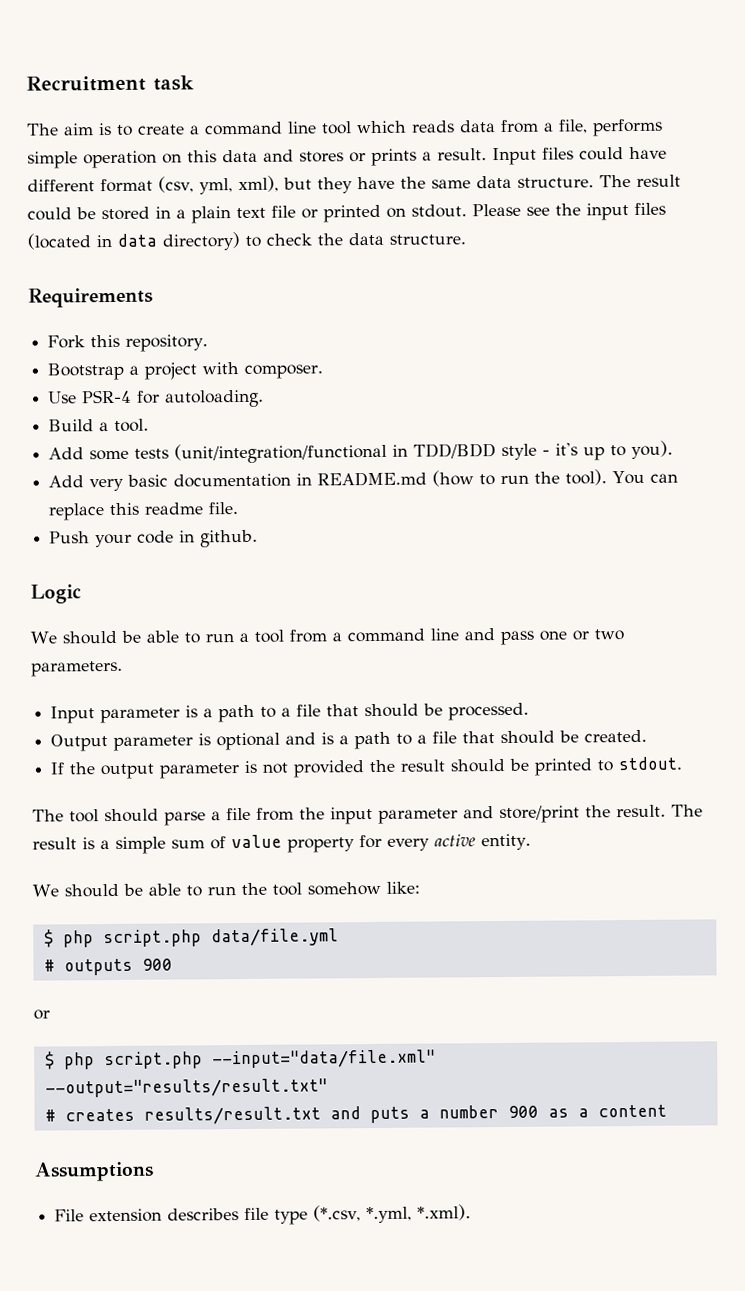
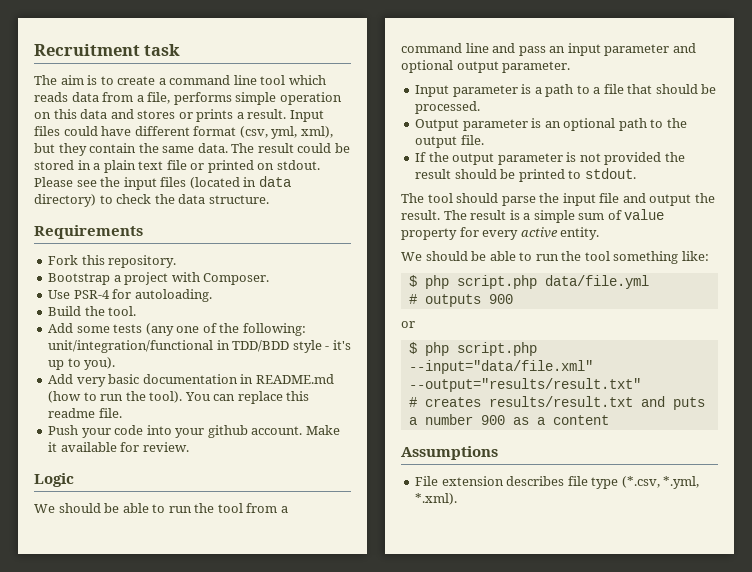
- Input files could have different format (csv, yml, xml), but they have the same data structure.
+ Input files could have different format (csv, yml, xml), but they contain the same data.
- Bootstrap a project with composer.
+ Bootstrap a project with Composer.
- Build a tool.
+ Build the tool.
- Add some tests (unit/integration/functional in TDD/BDD style - it's up to you).
+ Add some tests (any one of the following: unit/integration/functional in TDD/BDD style - it's up to you).
- Push your code in github.
+ Push your code into your github account. Make it available for review.
- We should be able to run a tool from a command line and pass one or two parameters.
+ We should be able to run the tool from a command line and pass an input parameter and optional output parameter.
- Output parameter is optional and is a path to a file that should be created.
+ Output parameter is an optional path to the output file.
- The tool should parse a file from the input parameter and store/print the result.
+ The tool should parse the input file and output the result.
- We should be able to run the tool somehow like:
+ We should be able to run the tool something like:

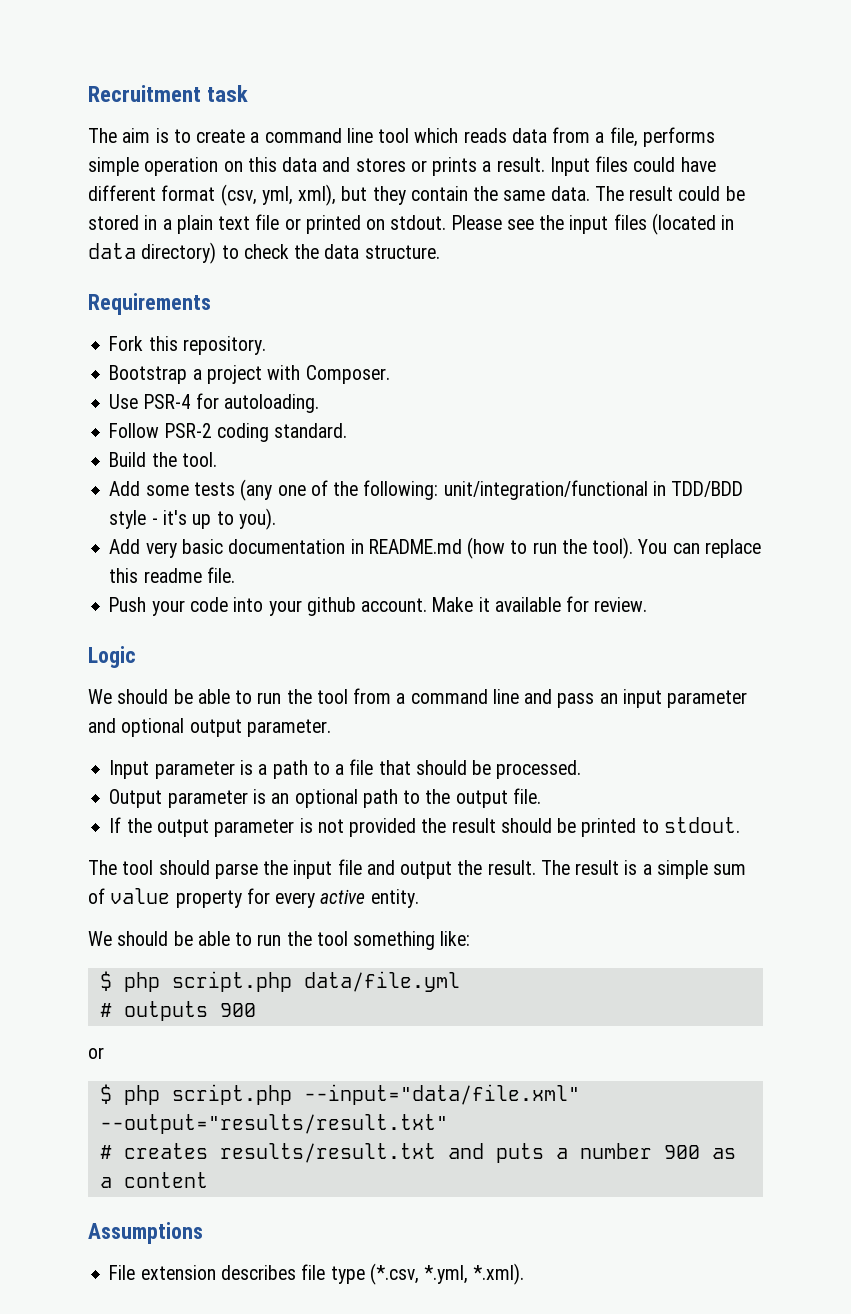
+ Follow PSR-2 coding standard.

